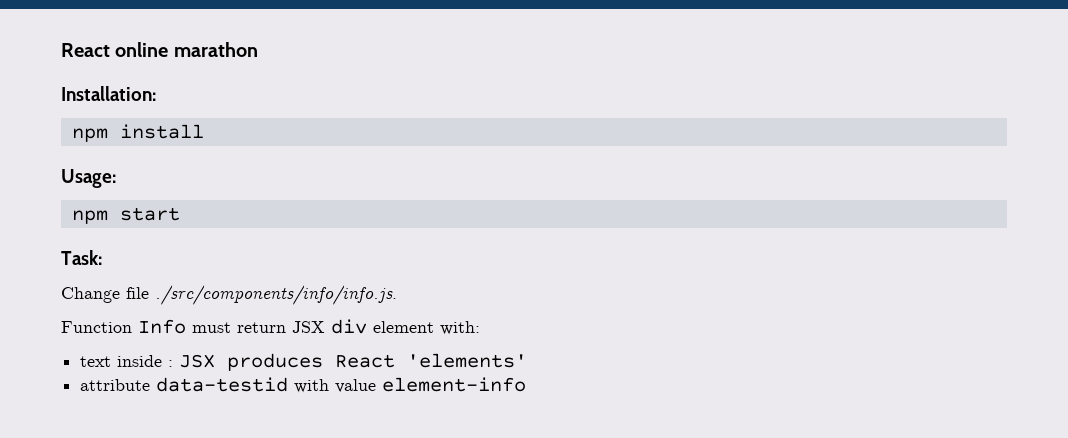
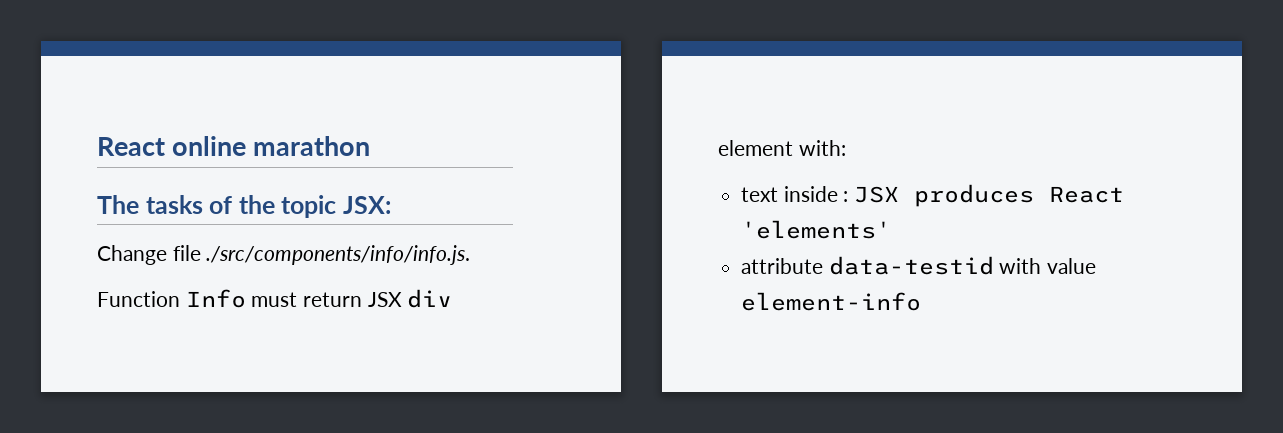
- Installation:
- npm install
- Usage:
- npm start
- Task:
+ The tasks of the topic JSX:

